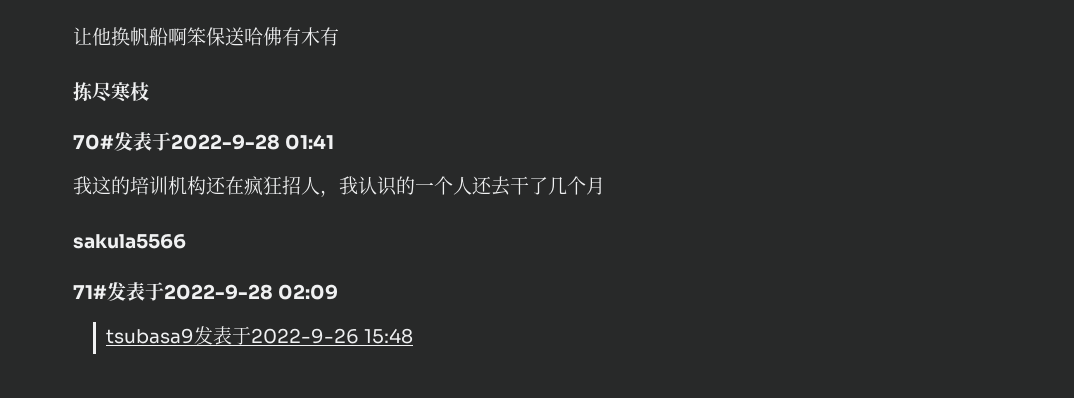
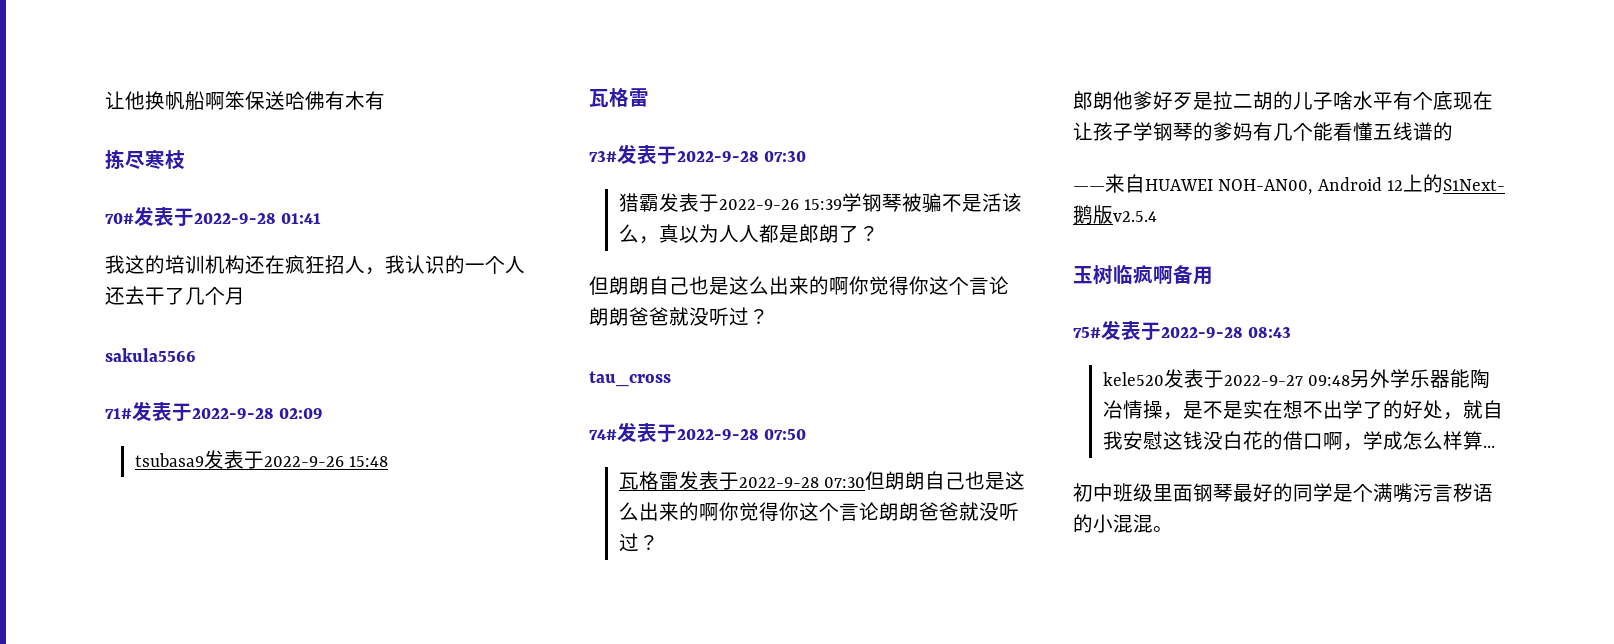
  tsubasa9发表于2022-9-26 15:48
+ 瓦格雷
+ 73#发表于2022-9-28 07:30
+ 猎霸发表于2022-9-26 15:39学钢琴被骗不是活该么，真以为人人都是郎朗了？
+ 但朗朗自己也是这么出来的啊你觉得你这个言论朗朗爸爸就没听过？
+ tau_cross
+ 74#发表于2022-9-28 07:50
+ 瓦格雷发表于2022-9-28 07:30但朗朗自己也是这么出来的啊你觉得你这个言论朗朗爸爸就没听过？
+ 郎朗他爹好歹是拉二胡的儿子啥水平有个底现在让孩子学钢琴的爹妈有几个能看懂五线谱的
+ ——来自HUAWEI NOH-AN00, Android 12上的S1Next-鹅版v2.5.4
+ 玉树临疯啊备用
+ 75#发表于2022-9-28 08:43
+ kele520发表于2022-9-27 09:48另外学乐器能陶冶情操，是不是实在想不出学了的好处，就自我安慰这钱没白花的借口啊，学成怎么样算...
+ 初中班级里面钢琴最好的同学是个满嘴污言秽语的小混混。

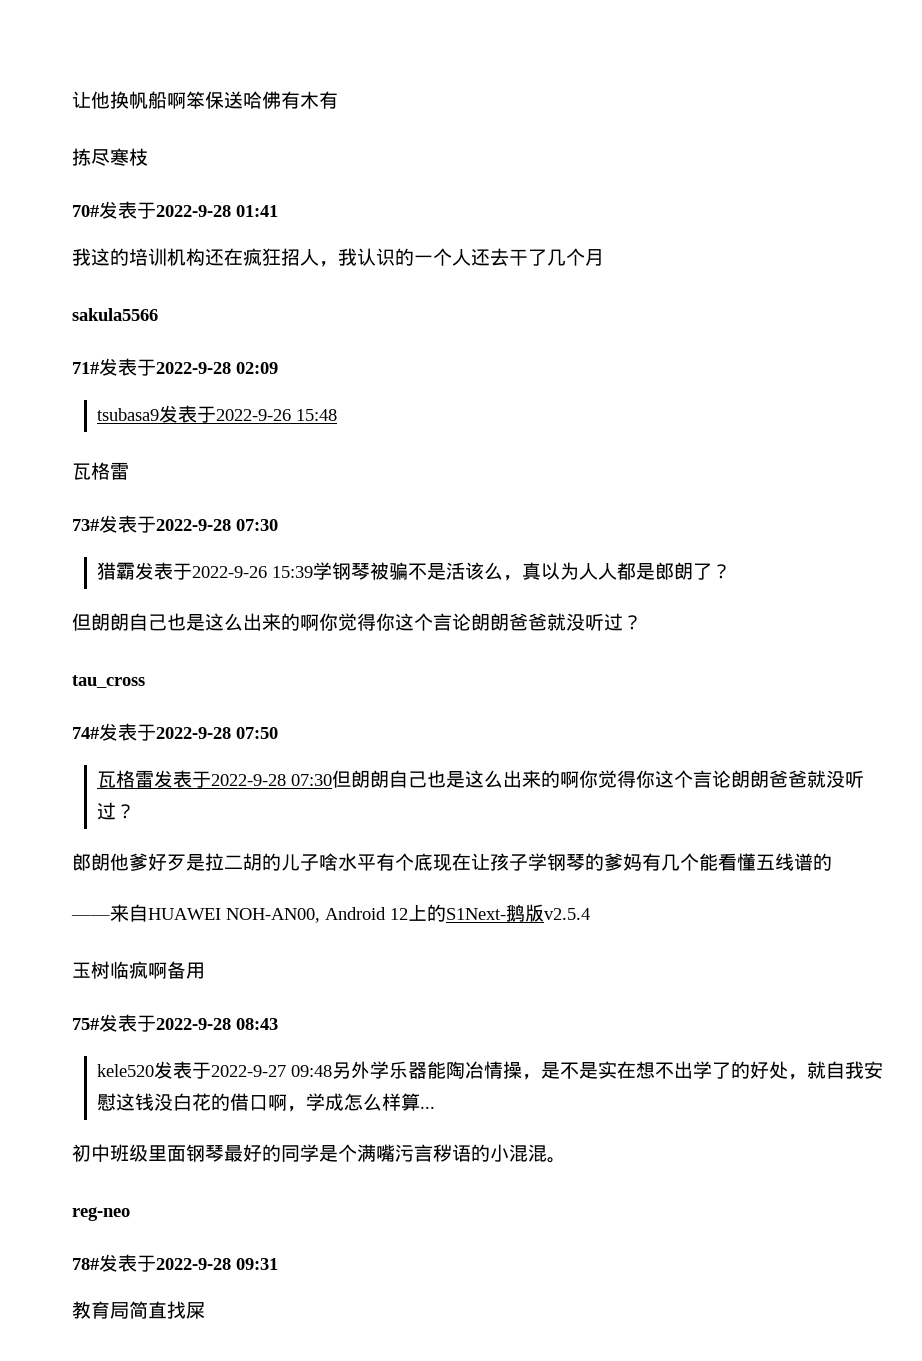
+ reg-neo
+ 78#发表于2022-9-28 09:31
+ 教育局简直找屎

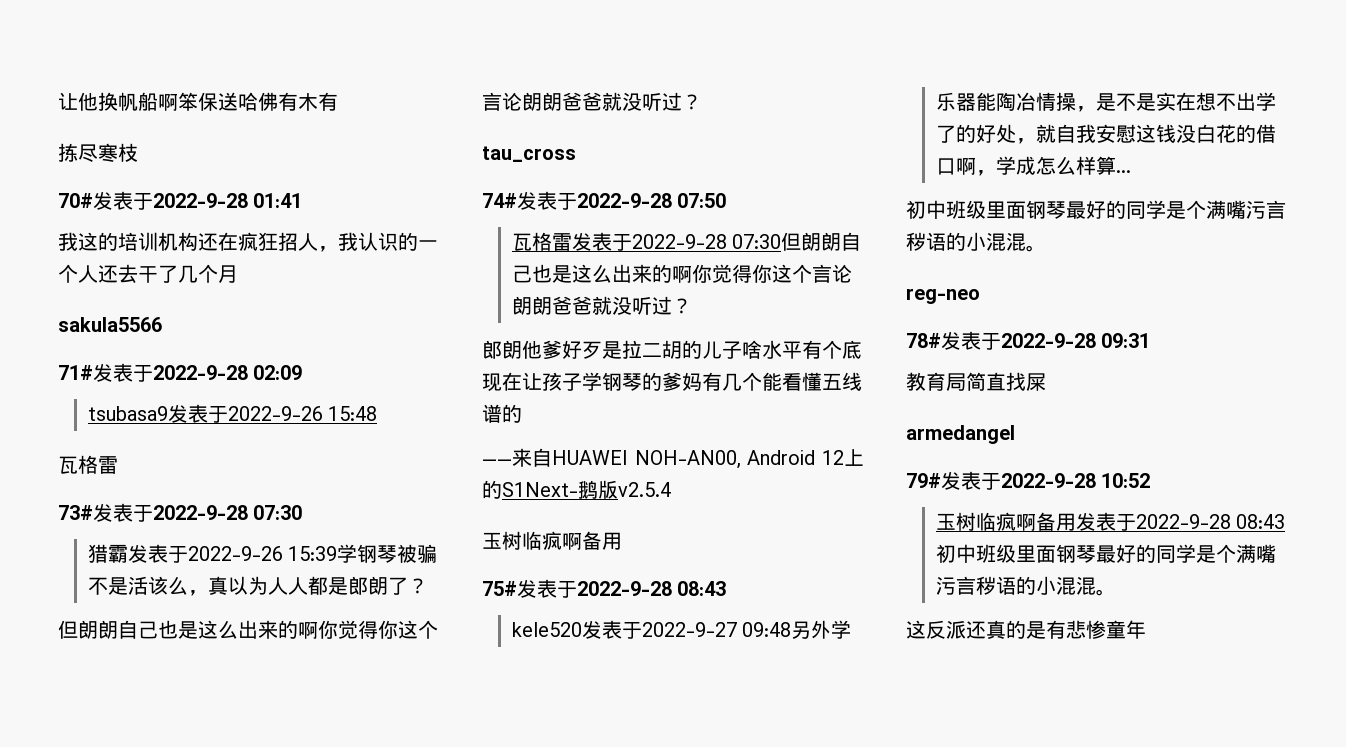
+ armedangel
+ 79#发表于2022-9-28 10:52
+ 玉树临疯啊备用发表于2022-9-28 08:43初中班级里面钢琴最好的同学是个满嘴污言秽语的小混混。
+ 这反派还真的是有悲惨童年

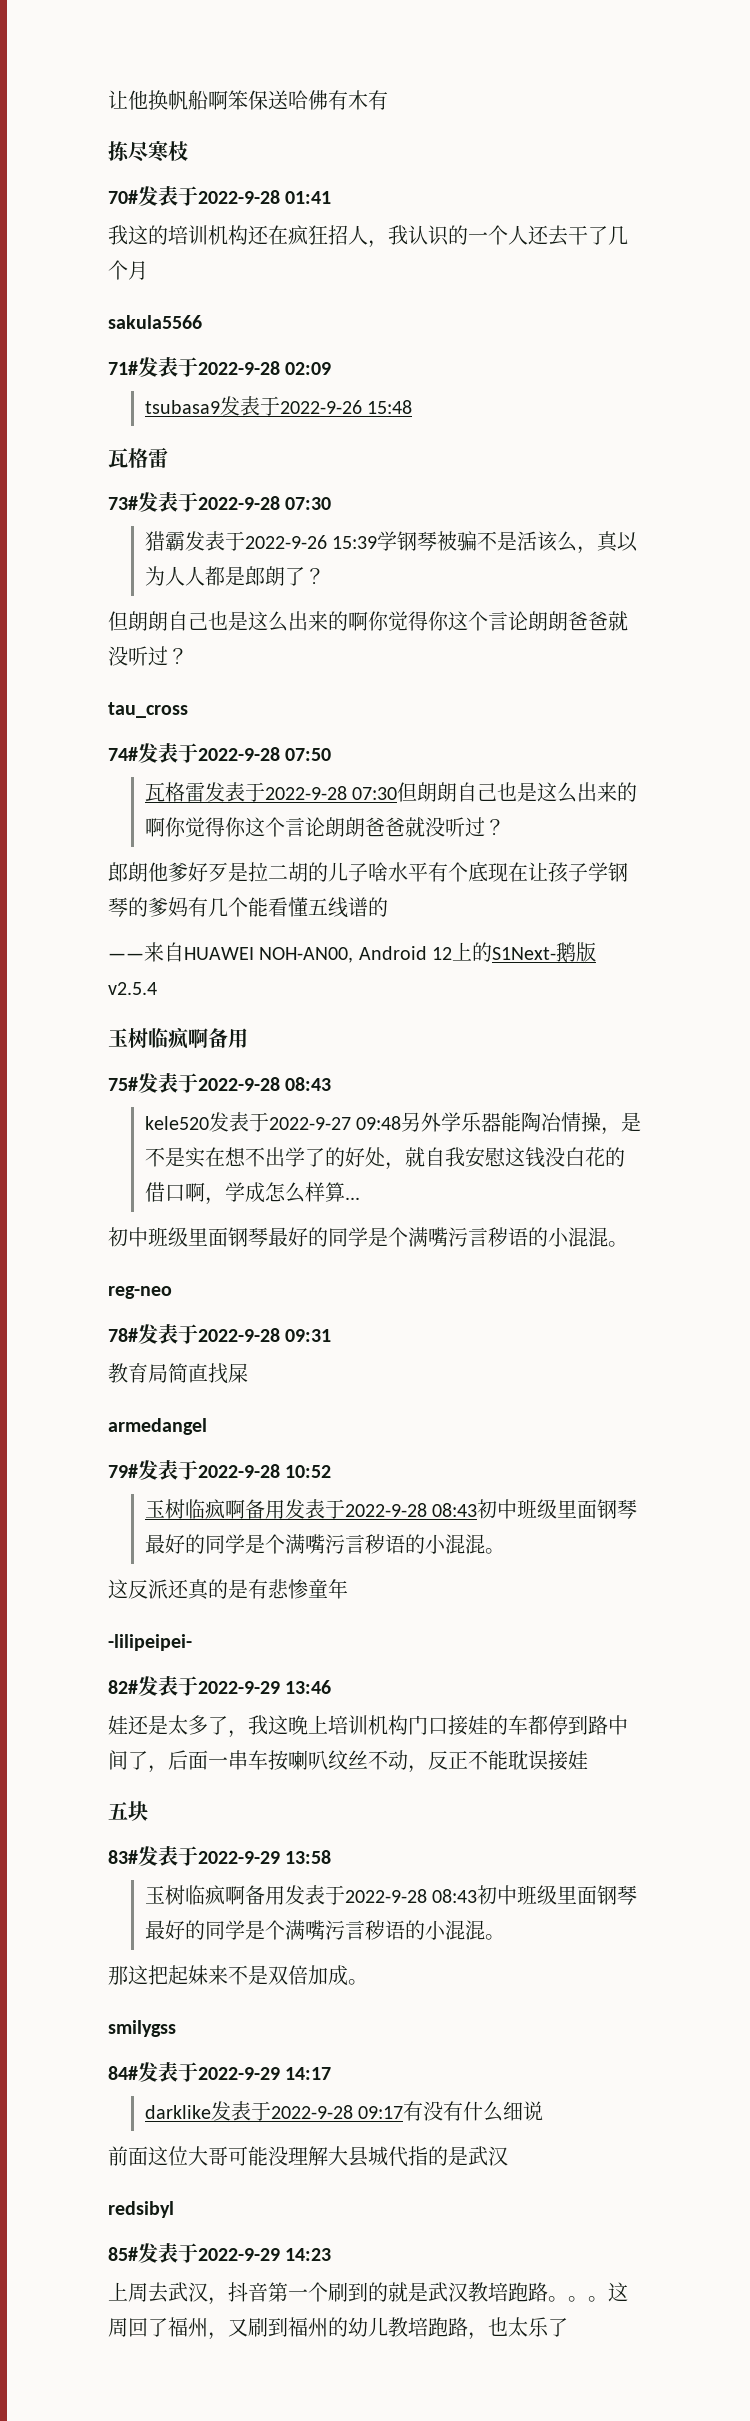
+ -lilipeipei-
+ 82#发表于2022-9-29 13:46
+ 娃还是太多了，我这晚上培训机构门口接娃的车都停到路中间了，后面一串车按喇叭纹丝不动，反正不能耽误接娃
+ 五块
+ 83#发表于2022-9-29 13:58
+ 玉树临疯啊备用发表于2022-9-28 08:43初中班级里面钢琴最好的同学是个满嘴污言秽语的小混混。
+ 那这把起妹来不是双倍加成。
+ smilygss
+ 84#发表于2022-9-29 14:17
+ darklike发表于2022-9-28 09:17有没有什么细说
+ 前面这位大哥可能没理解大县城代指的是武汉
+ redsibyl
+ 85#发表于2022-9-29 14:23
+ 上周去武汉，抖音第一个刷到的就是武汉教培跑路。。。这周回了福州，又刷到福州的幼儿教培跑路，也太乐了

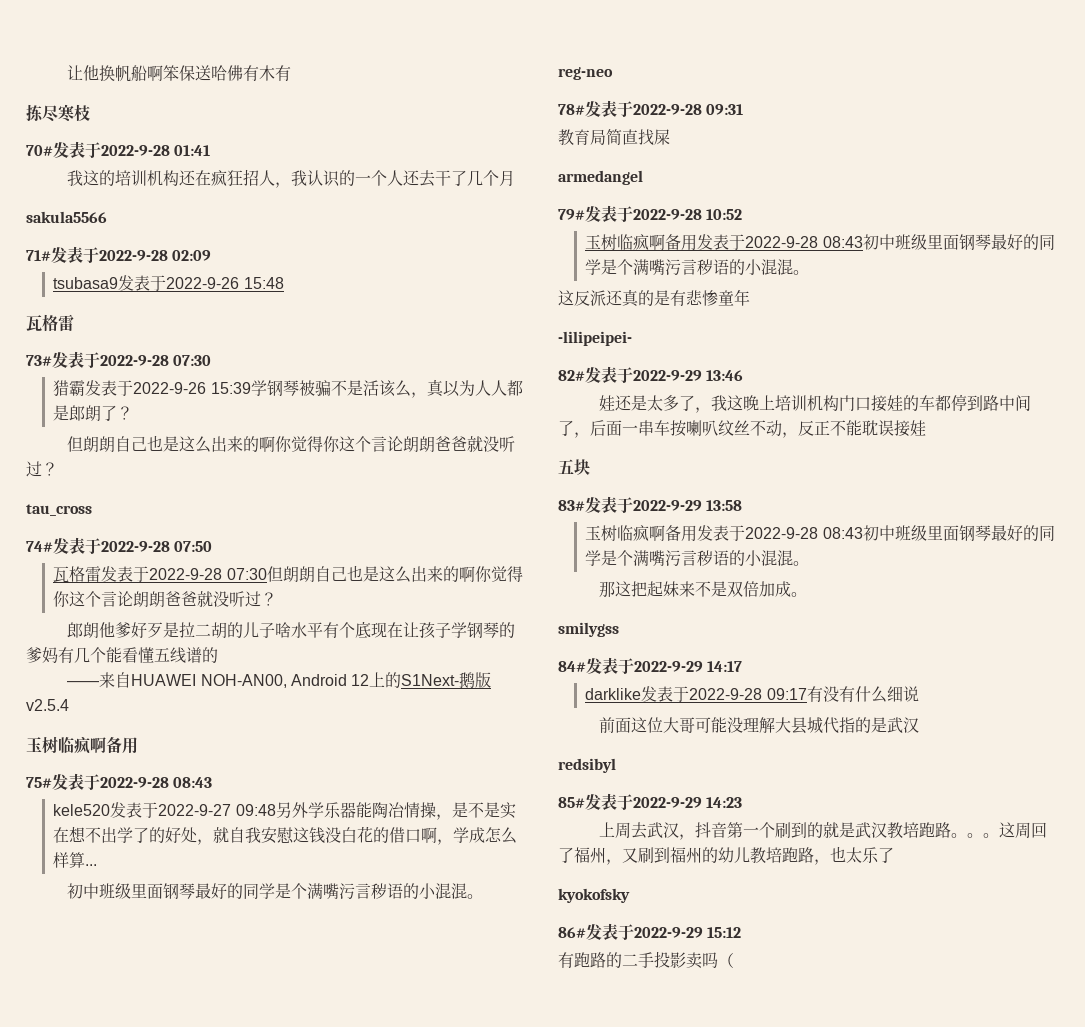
+ kyokofsky
+ 86#发表于2022-9-29 15:12
+ 有跑路的二手投影卖吗（

